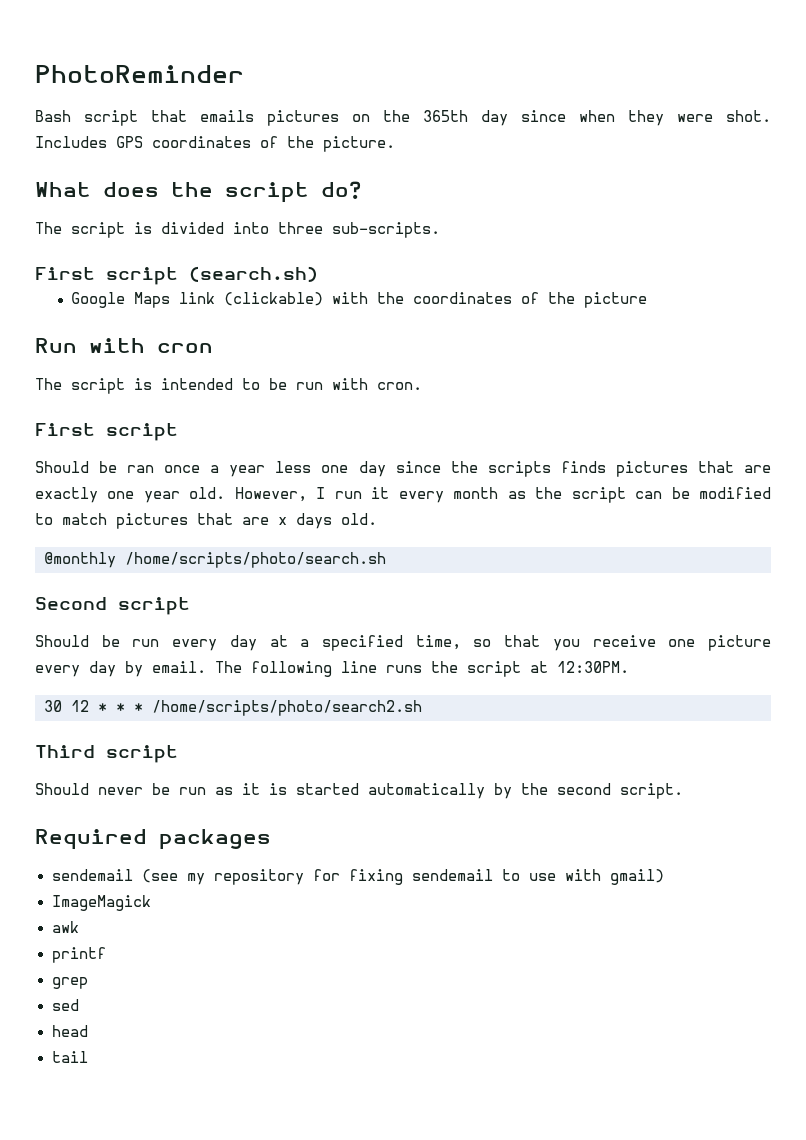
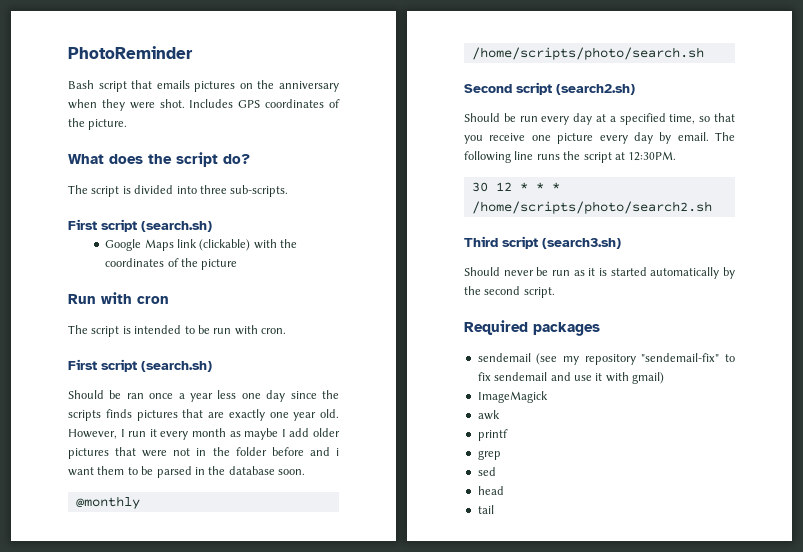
- Bash script that emails pictures on the 365th day since when they were shot.
+ Bash script that emails pictures on the anniversary when they were shot.
  The script is intended to be run with cron.
- First script
+ First script (search.sh)
- However, I run it every month as the script can be modified to match pictures that are x days old.
+ However, I run it every month as maybe I add older pictures that were not in the folder before and i want them to be parsed in the database soon.
- Second script
+ Second script (search2.sh)
- Third script
+ Third script (search3.sh)
- sendemail (see my repository for fixing sendemail to use with gmail)
+ sendemail (see my repository "sendemail-fix" to fix sendemail and use it with gmail)

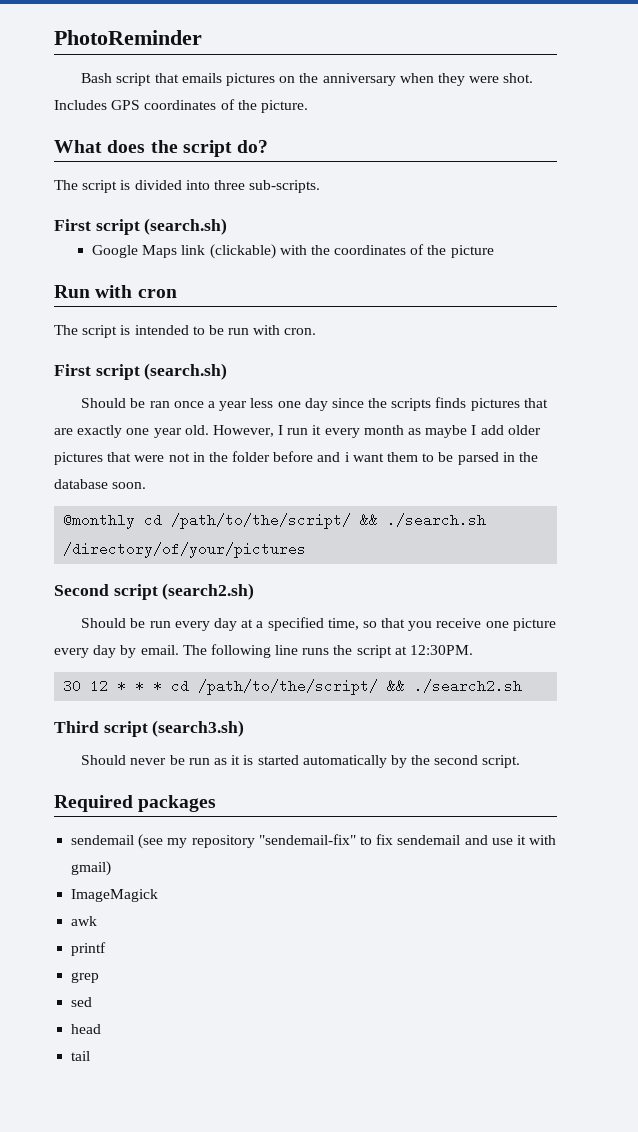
- @monthly /home/scripts/photo/search.sh
+ @monthly cd /path/to/the/script/ && ./search.sh /directory/of/your/pictures
- 30 12 * * * /home/scripts/photo/search2.sh
+ 30 12 * * * cd /path/to/the/script/ && ./search2.sh

